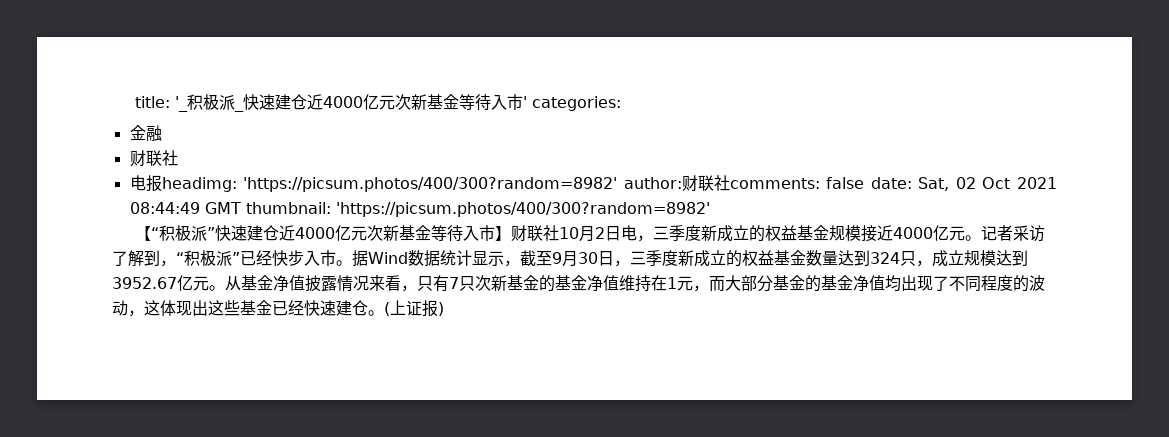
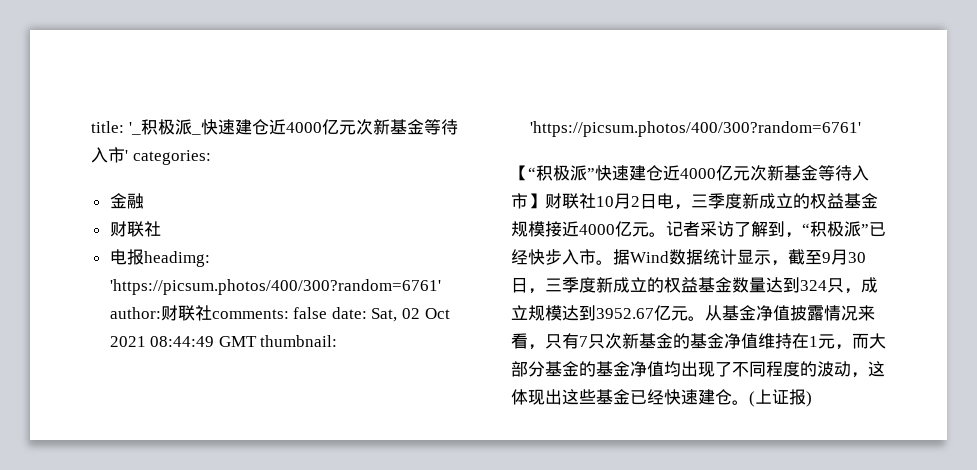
- 电报headimg: 'https://picsum.photos/400/300?random=8982' author:财联社comments: false date: Sat, 02 Oct 2021 08:44:49 GMT thumbnail: 'https://picsum.photos/400/300?random=8982'
+ 电报headimg: 'https://picsum.photos/400/300?random=6761' author:财联社comments: false date: Sat, 02 Oct 2021 08:44:49 GMT thumbnail: 'https://picsum.photos/400/300?random=6761'

